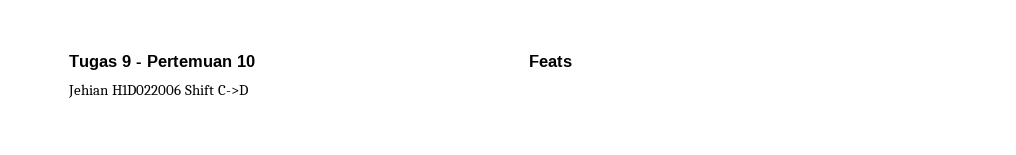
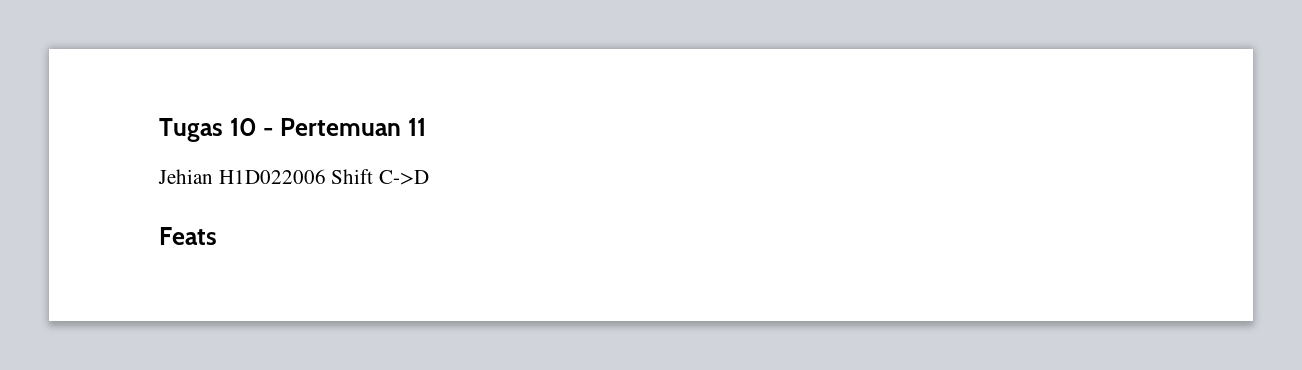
- Tugas 9 - Pertemuan 10
+ Tugas 10 - Pertemuan 11

